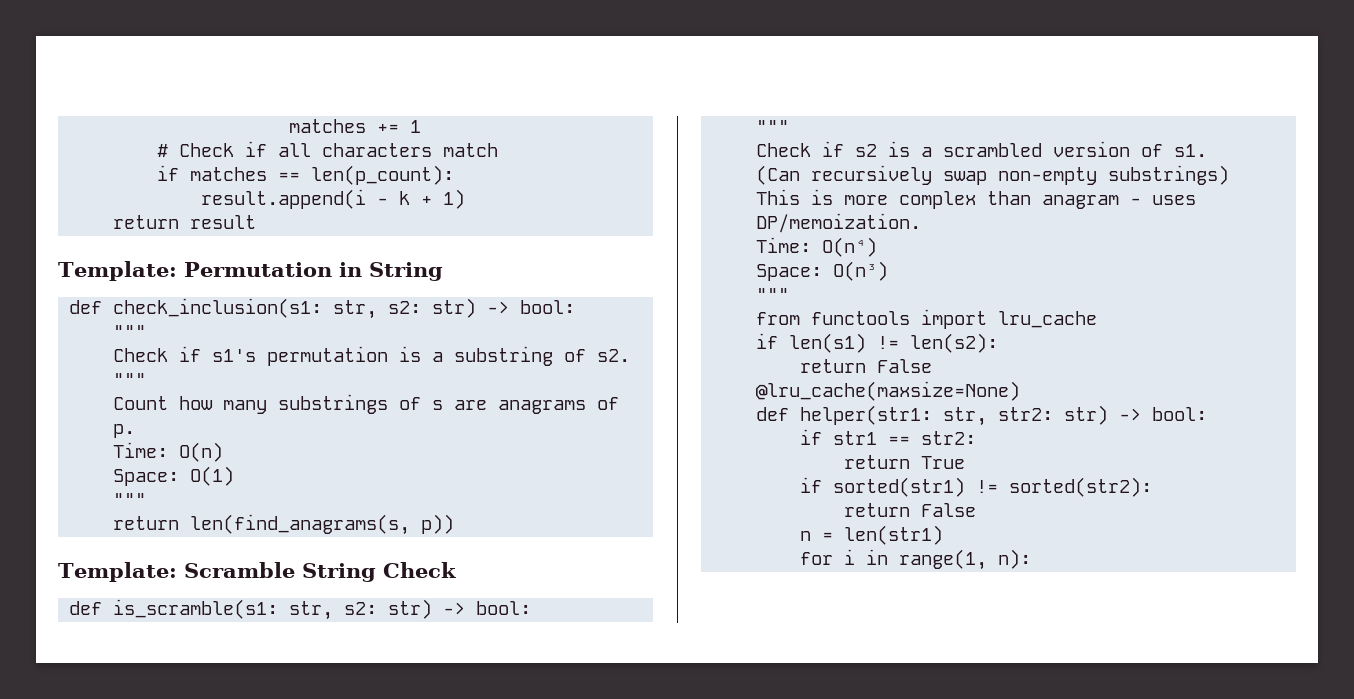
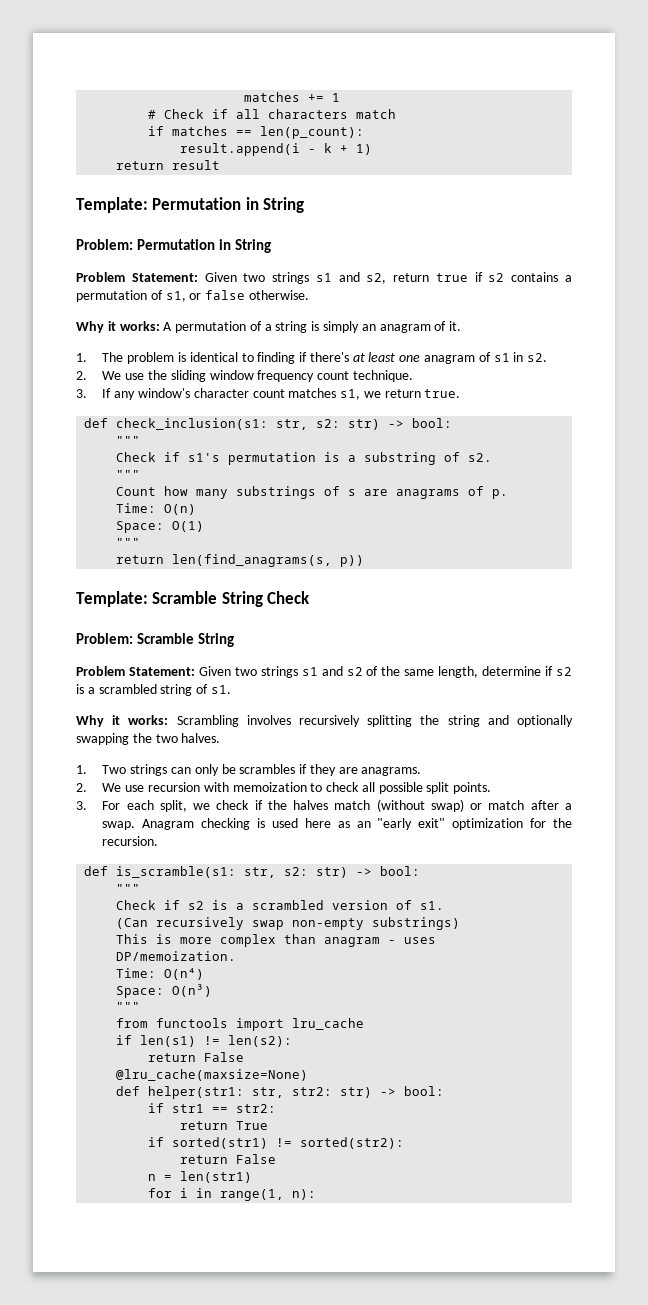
+ Problem: Permutation in String
+ Problem Statement: Given two strings s1 and s2, return true if s2 contains a permutation of s1, or false otherwise.
+ Why it works: A permutation of a string is simply an anagram of it.
+ 1. The problem is identical to finding if there's at least one anagram of s1 in s2.
+ 2. We use the sliding window frequency count technique.
+ 3. If any window's character count matches s1, we return true.
+ Problem: Scramble String
+ Problem Statement: Given two strings s1 and s2 of the same length, determine if s2 is a scrambled string of s1.
+ Why it works: Scrambling involves recursively splitting the string and optionally swapping the two halves.
+ 1. Two strings can only be scrambles if they are anagrams.
+ 2. We use recursion with memoization to check all possible split points.
+ 3. For each split, we check if the halves match (without swap) or match after a swap. Anagram checking is used here as an "early exit" optimization for the recursion.

